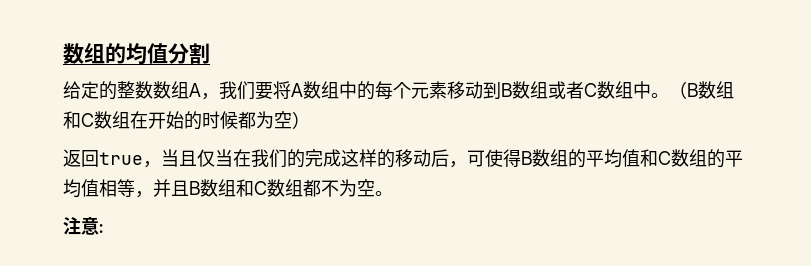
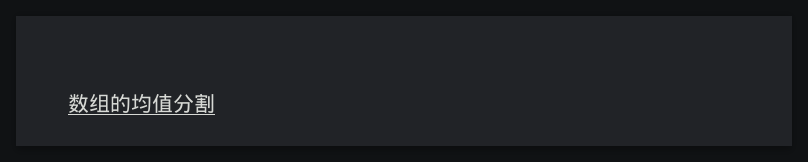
- 给定的整数数组A，我们要将A数组中的每个元素移动到B数组或者C数组中。（B数组和C数组在开始的时候都为空）
- 返回true，当且仅当在我们的完成这样的移动后，可使得B数组的平均值和C数组的平均值相等，并且B数组和C数组都不为空。
- 注意:

